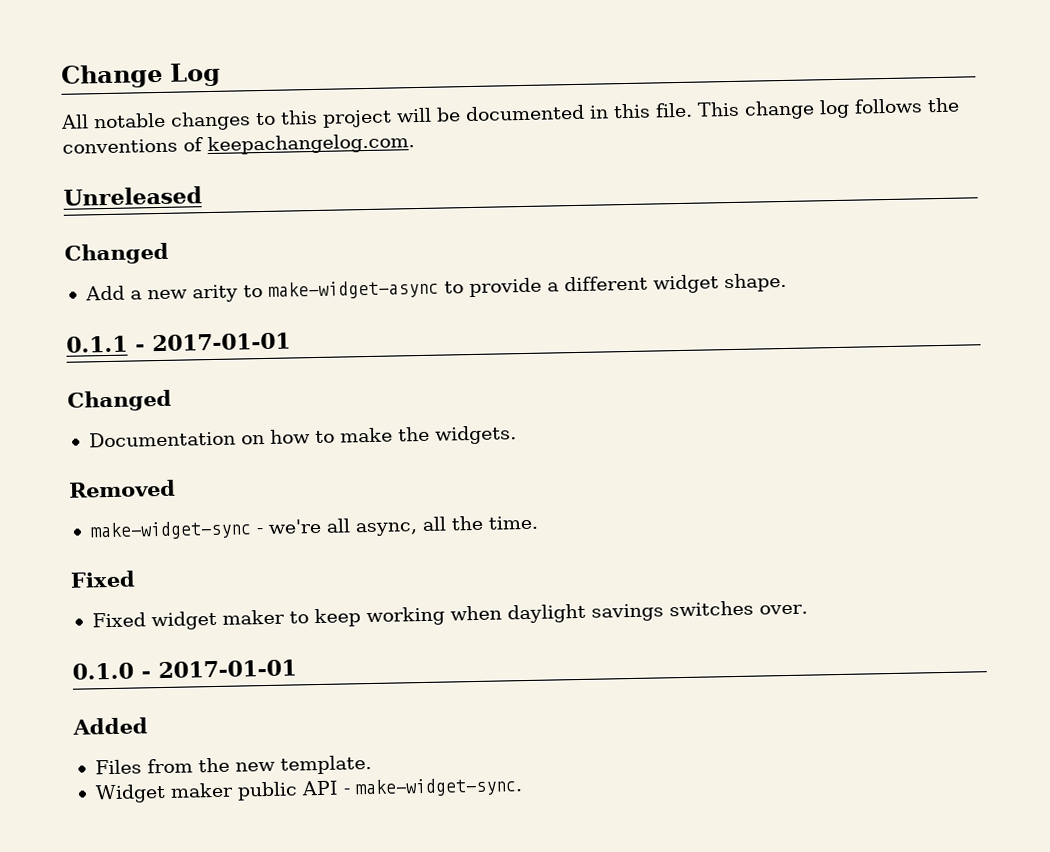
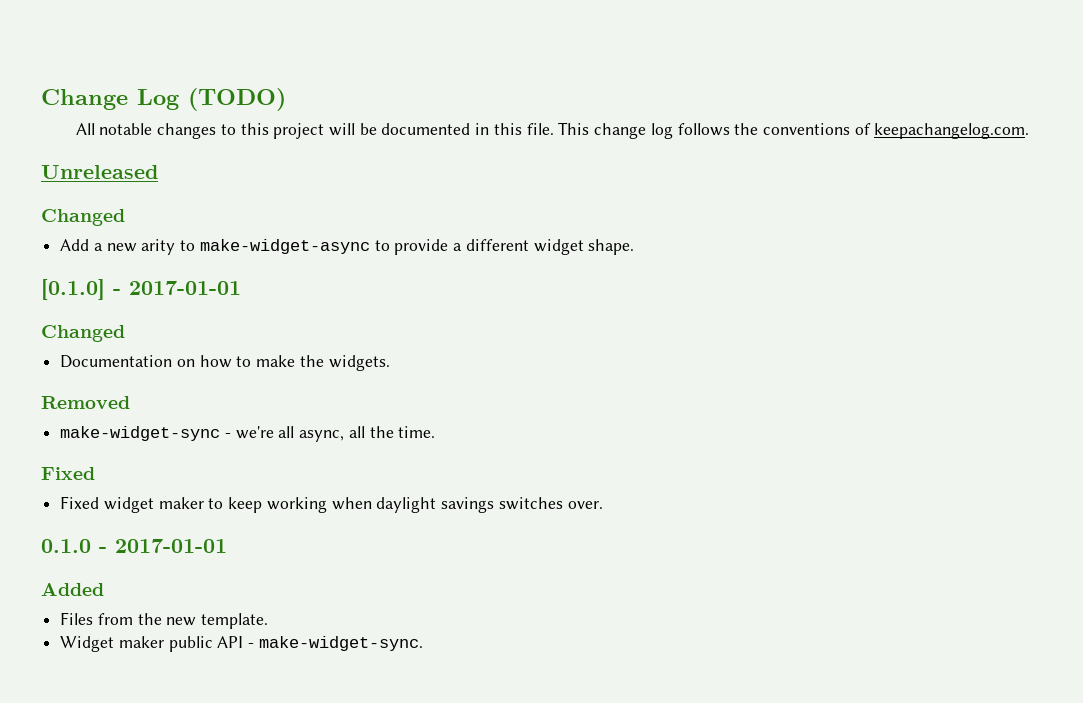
- Change Log
+ Change Log (TODO)
- 0.1.1 - 2017-01-01
+ [0.1.0] - 2017-01-01

